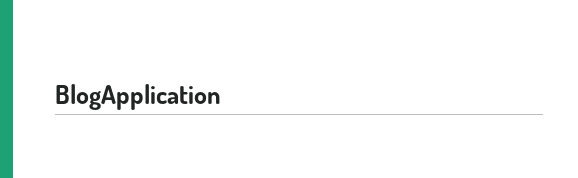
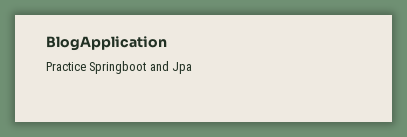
+ Practice Springboot and Jpa

